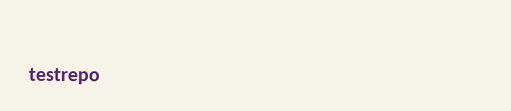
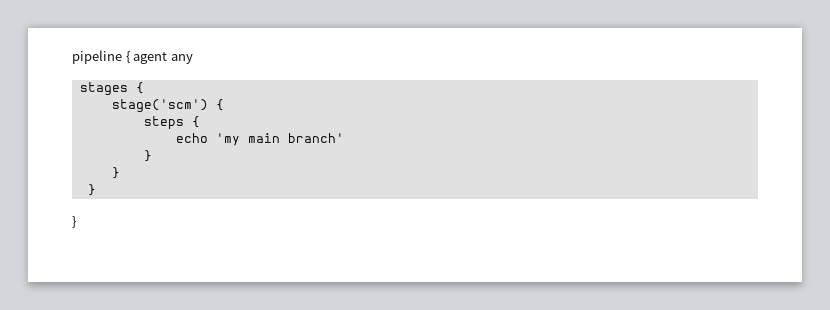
- testrepo
+ pipeline { agent any
+ stages {
+ stage('scm') {
+ steps {
+ echo 'my main branch'
+ }
+ }
+ }
+ }

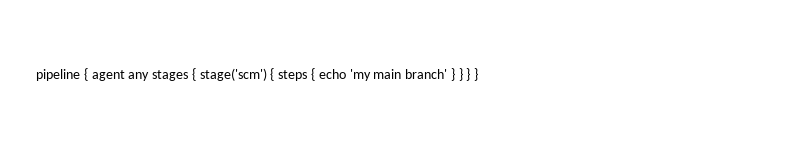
- pipeline { agent any
- stages {
- stage('scm') {
- steps {
- echo 'my main branch'
- }
- }
- }
- }
+ pipeline { agent any stages { stage('scm') { steps { echo 'my main branch' } } } }

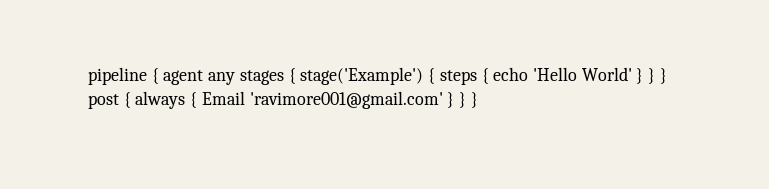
- pipeline { agent any stages { stage('scm') { steps { echo 'my main branch' } } } }
+ pipeline { agent any stages { stage('Example') { steps { echo 'Hello World' } } } post { always { Email 'ravimore001@gmail.com' } } }

